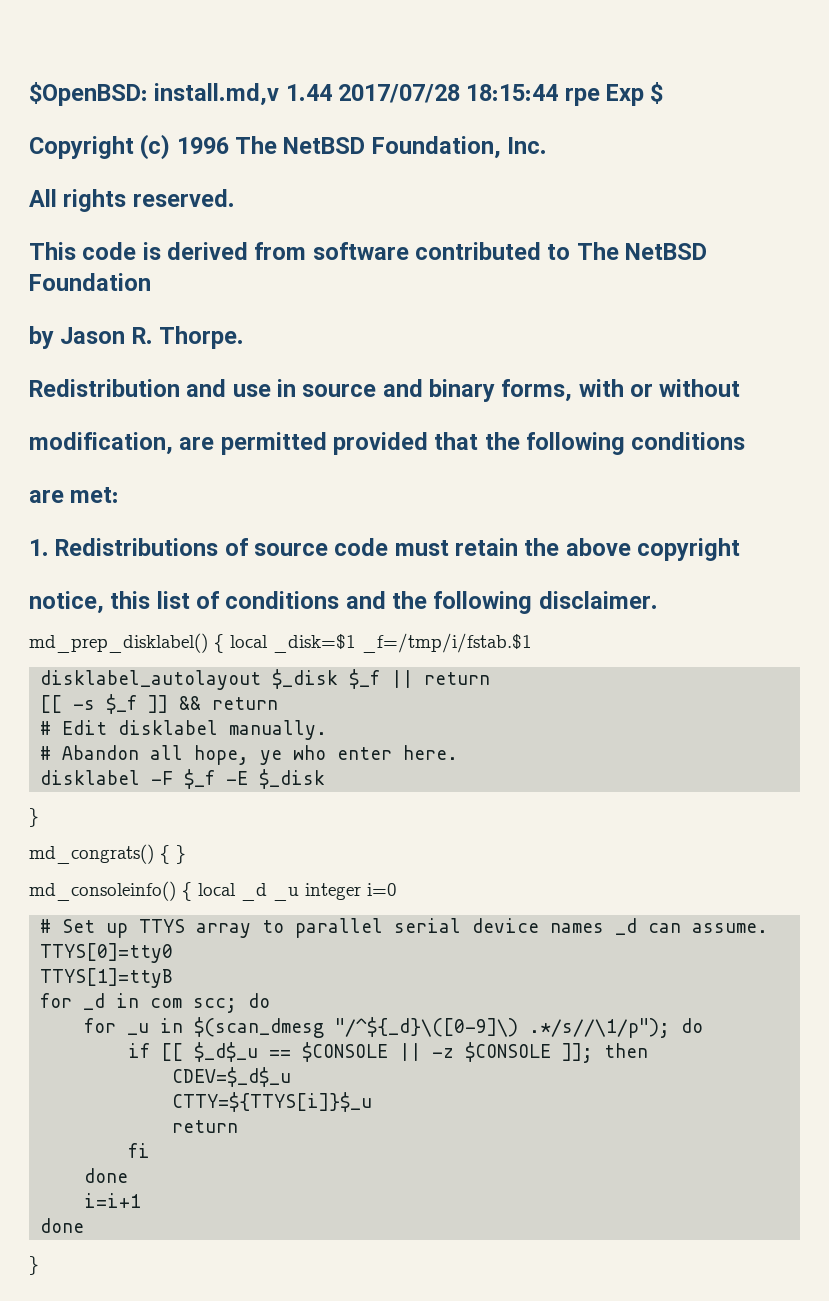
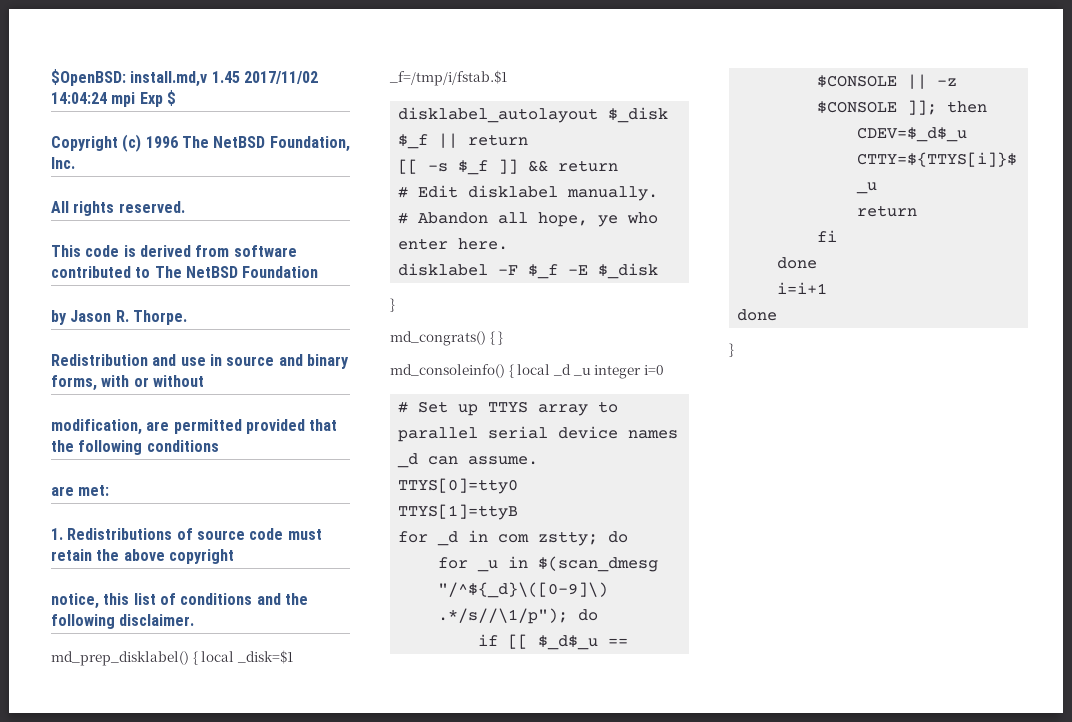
- $OpenBSD: install.md,v 1.44 2017/07/28 18:15:44 rpe Exp $
+ $OpenBSD: install.md,v 1.45 2017/11/02 14:04:24 mpi Exp $
- for _d in com scc; do
+ for _d in com zstty; do

